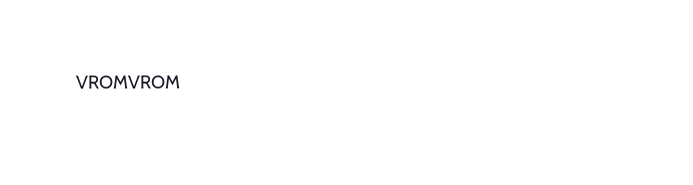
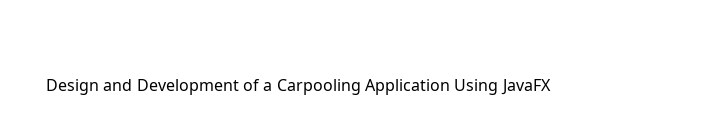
- VROMVROM
+ Design and Development of a Carpooling Application Using JavaFX

